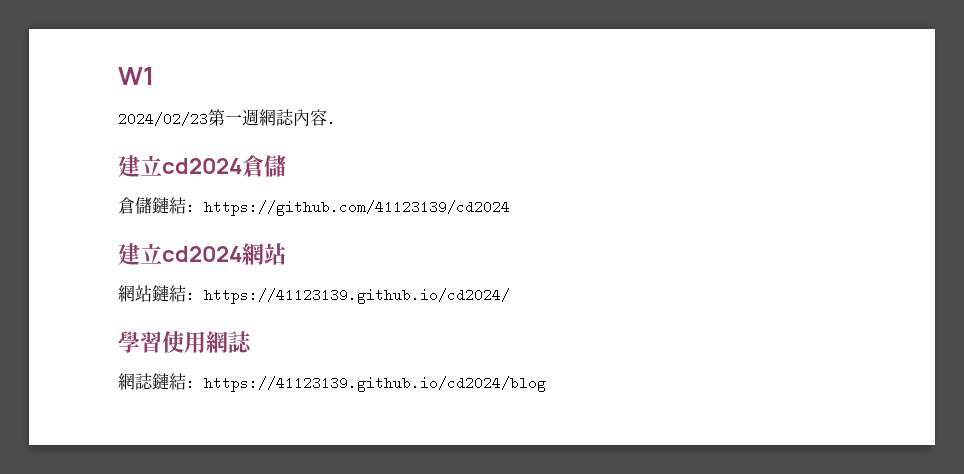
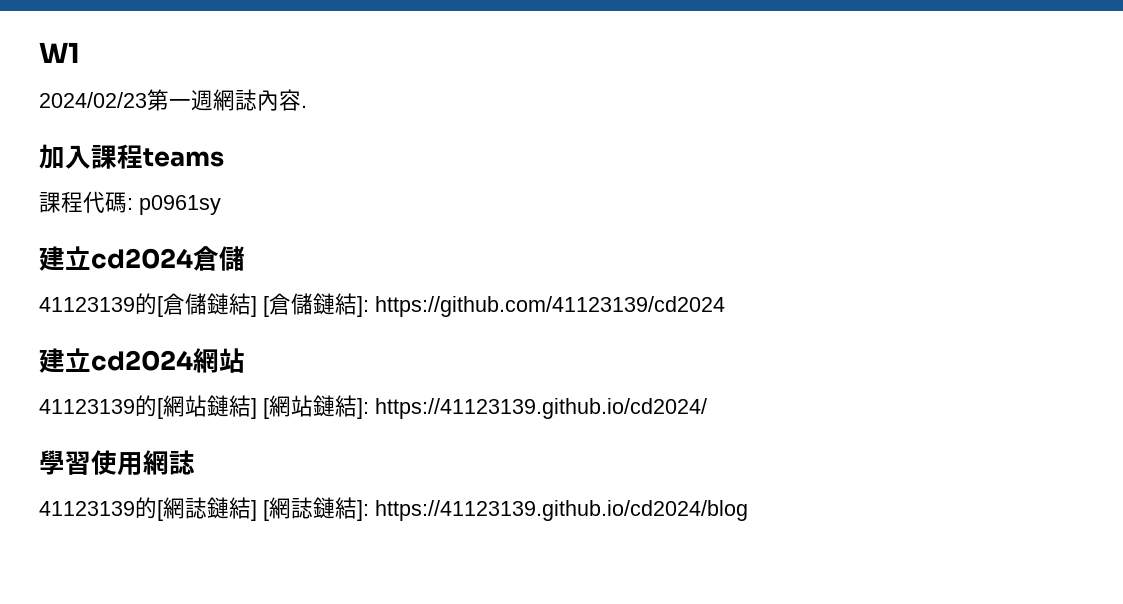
+ 加入課程teams
+ 課程代碼: p0961sy
  建立cd2024倉儲
- 倉儲鏈結: https://github.com/41123139/cd2024
+ 41123139的[倉儲鏈結] [倉儲鏈結]: https://github.com/41123139/cd2024
  建立cd2024網站
- 網站鏈結: https://41123139.github.io/cd2024/
+ 41123139的[網站鏈結] [網站鏈結]: https://41123139.github.io/cd2024/
  學習使用網誌
- 網誌鏈結: https://41123139.github.io/cd2024/blog
+ 41123139的[網誌鏈結] [網誌鏈結]: https://41123139.github.io/cd2024/blog

